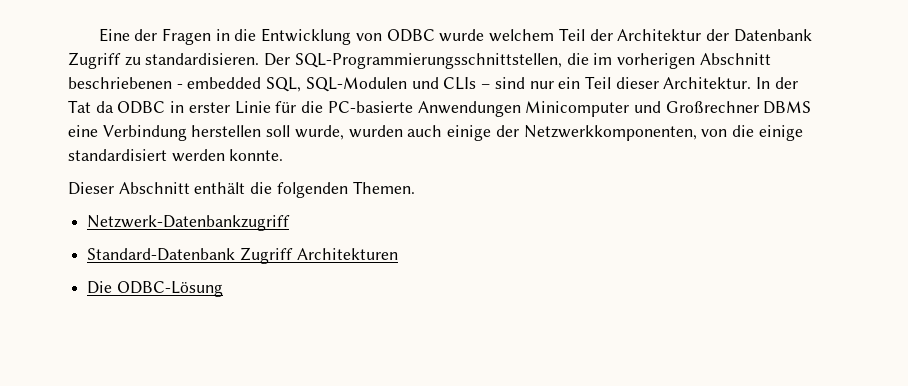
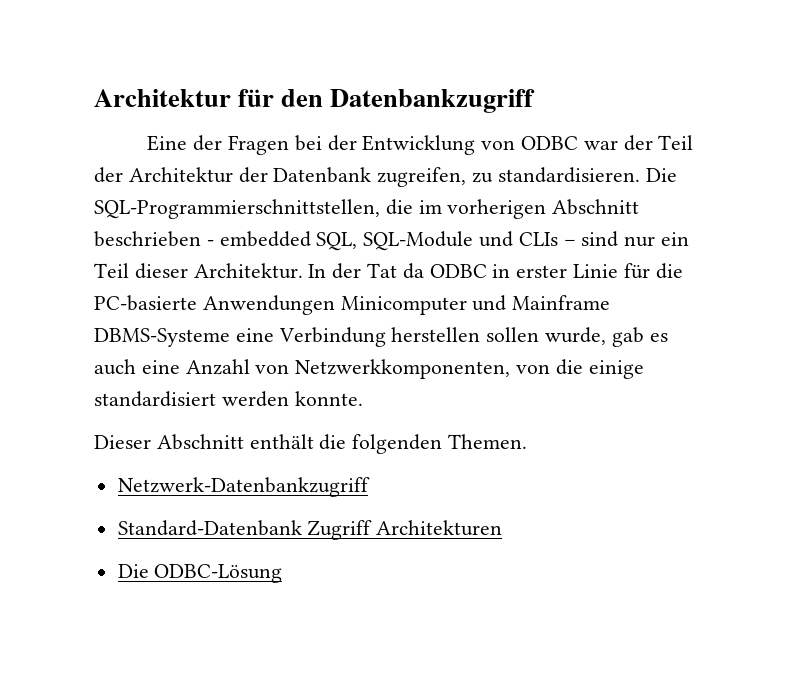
+ Architektur für den Datenbankzugriff
- Eine der Fragen in die Entwicklung von ODBC wurde welchem Teil der Architektur der Datenbank Zugriff zu standardisieren.
+ Eine der Fragen bei der Entwicklung von ODBC war der Teil der Architektur der Datenbank zugreifen, zu standardisieren.
- Der SQL-Programmierungsschnittstellen, die im vorherigen Abschnitt beschriebenen - embedded SQL, SQL-Modulen und CLIs – sind nur ein Teil dieser Architektur.
+ Die SQL-Programmierschnittstellen, die im vorherigen Abschnitt beschrieben - embedded SQL, SQL-Module und CLIs – sind nur ein Teil dieser Architektur.
- In der Tat da ODBC in erster Linie für die PC-basierte Anwendungen Minicomputer und Großrechner DBMS eine Verbindung herstellen soll wurde, wurden auch einige der Netzwerkkomponenten, von die einige standardisiert werden konnte.
+ In der Tat da ODBC in erster Linie für die PC-basierte Anwendungen Minicomputer und Mainframe DBMS-Systeme eine Verbindung herstellen sollen wurde, gab es auch eine Anzahl von Netzwerkkomponenten, von die einige standardisiert werden konnte.

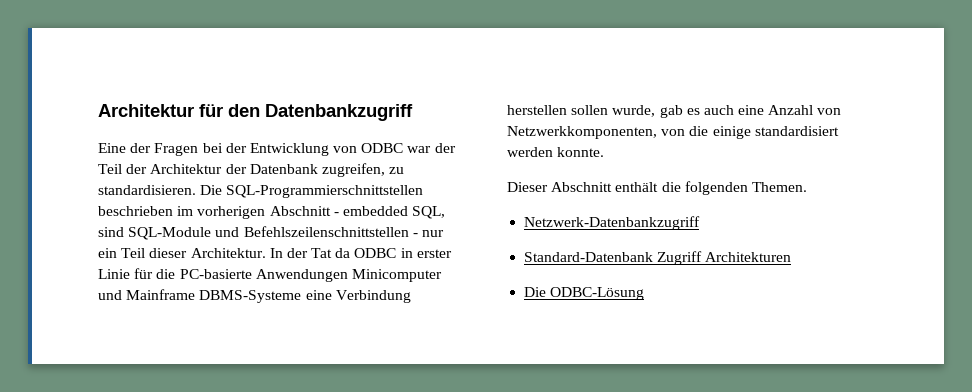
- Die SQL-Programmierschnittstellen, die im vorherigen Abschnitt beschrieben - embedded SQL, SQL-Module und CLIs – sind nur ein Teil dieser Architektur.
+ Die SQL-Programmierschnittstellen beschrieben im vorherigen Abschnitt - embedded SQL, sind SQL-Module und Befehlszeilenschnittstellen - nur ein Teil dieser Architektur.

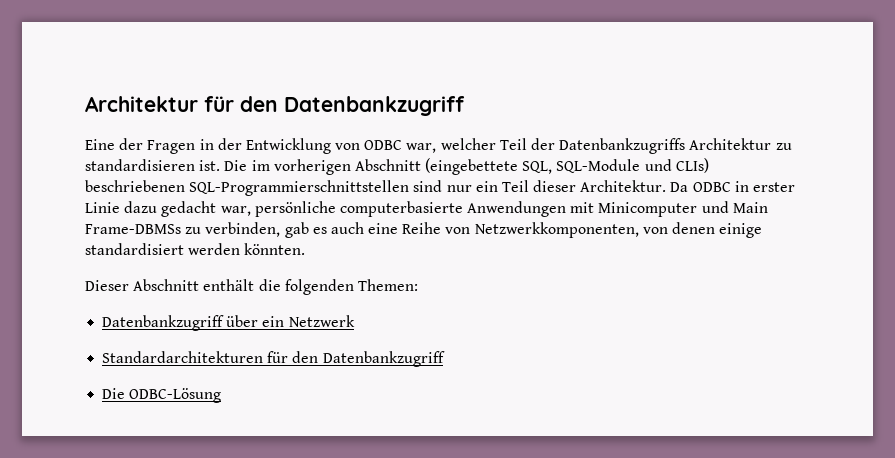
- Eine der Fragen bei der Entwicklung von ODBC war der Teil der Architektur der Datenbank zugreifen, zu standardisieren. Die SQL-Programmierschnittstellen beschrieben im vorherigen Abschnitt - embedded SQL, sind SQL-Module und Befehlszeilenschnittstellen - nur ein Teil dieser Architektur.
+ Eine der Fragen in der Entwicklung von ODBC war, welcher Teil der Datenbankzugriffs Architektur zu standardisieren ist. Die im vorherigen Abschnitt (eingebettete SQL, SQL-Module und CLIs) beschriebenen SQL-Programmierschnittstellen sind nur ein Teil dieser Architektur.
- In der Tat da ODBC in erster Linie für die PC-basierte Anwendungen Minicomputer und Mainframe DBMS-Systeme eine Verbindung herstellen sollen wurde, gab es auch eine Anzahl von Netzwerkkomponenten, von die einige standardisiert werden konnte.
+ Da ODBC in erster Linie dazu gedacht war, persönliche computerbasierte Anwendungen mit Minicomputer und Main Frame-DBMSs zu verbinden, gab es auch eine Reihe von Netzwerkkomponenten, von denen einige standardisiert werden könnten.
- Dieser Abschnitt enthält die folgenden Themen.
- Netzwerk-Datenbankzugriff
- Standard-Datenbank Zugriff Architekturen
+ Dieser Abschnitt enthält die folgenden Themen:
+ Datenbankzugriff über ein Netzwerk
+ Standardarchitekturen für den Datenbankzugriff

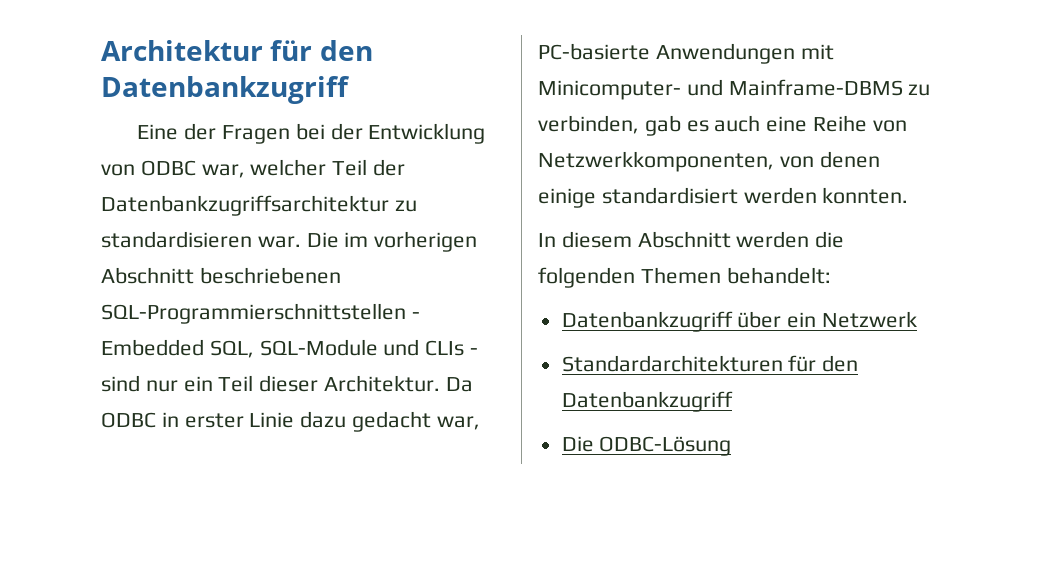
- Eine der Fragen in der Entwicklung von ODBC war, welcher Teil der Datenbankzugriffs Architektur zu standardisieren ist.
+ Eine der Fragen bei der Entwicklung von ODBC war, welcher Teil der Datenbankzugriffsarchitektur zu standardisieren war.
- Die im vorherigen Abschnitt (eingebettete SQL, SQL-Module und CLIs) beschriebenen SQL-Programmierschnittstellen sind nur ein Teil dieser Architektur.
+ Die im vorherigen Abschnitt beschriebenen SQL-Programmierschnittstellen - Embedded SQL, SQL-Module und CLIs - sind nur ein Teil dieser Architektur.
- Da ODBC in erster Linie dazu gedacht war, persönliche computerbasierte Anwendungen mit Minicomputer und Main Frame-DBMSs zu verbinden, gab es auch eine Reihe von Netzwerkkomponenten, von denen einige standardisiert werden könnten.
- Dieser Abschnitt enthält die folgenden Themen:
+ Da ODBC in erster Linie dazu gedacht war, PC-basierte Anwendungen mit Minicomputer- und Mainframe-DBMS zu verbinden, gab es auch eine Reihe von Netzwerkkomponenten, von denen einige standardisiert werden konnten.
+ In diesem Abschnitt werden die folgenden Themen behandelt:

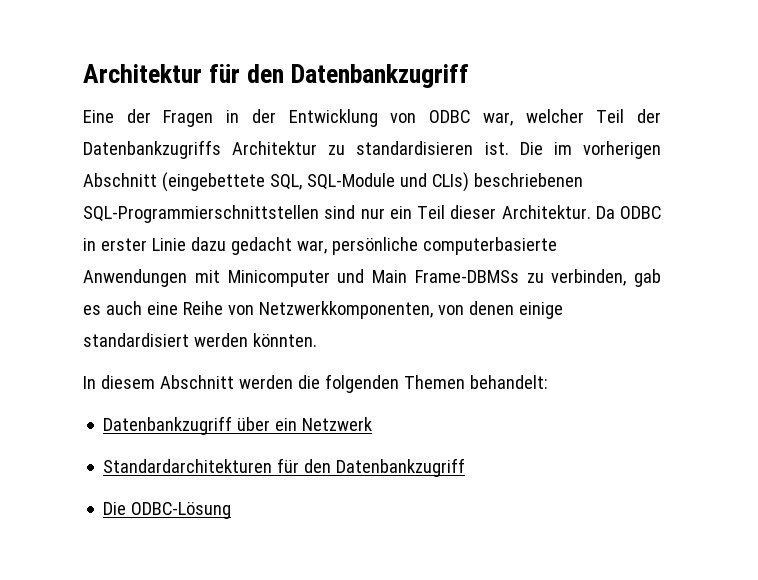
- Eine der Fragen bei der Entwicklung von ODBC war, welcher Teil der Datenbankzugriffsarchitektur zu standardisieren war.
+ Eine der Fragen in der Entwicklung von ODBC war, welcher Teil der Datenbankzugriffs Architektur zu standardisieren ist.
- Die im vorherigen Abschnitt beschriebenen SQL-Programmierschnittstellen - Embedded SQL, SQL-Module und CLIs - sind nur ein Teil dieser Architektur.
+ Die im vorherigen Abschnitt (eingebettete SQL, SQL-Module und CLIs) beschriebenen SQL-Programmierschnittstellen sind nur ein Teil dieser Architektur.
- Da ODBC in erster Linie dazu gedacht war, PC-basierte Anwendungen mit Minicomputer- und Mainframe-DBMS zu verbinden, gab es auch eine Reihe von Netzwerkkomponenten, von denen einige standardisiert werden konnten.
+ Da ODBC in erster Linie dazu gedacht war, persönliche computerbasierte Anwendungen mit Minicomputer und Main Frame-DBMSs zu verbinden, gab es auch eine Reihe von Netzwerkkomponenten, von denen einige standardisiert werden könnten.

